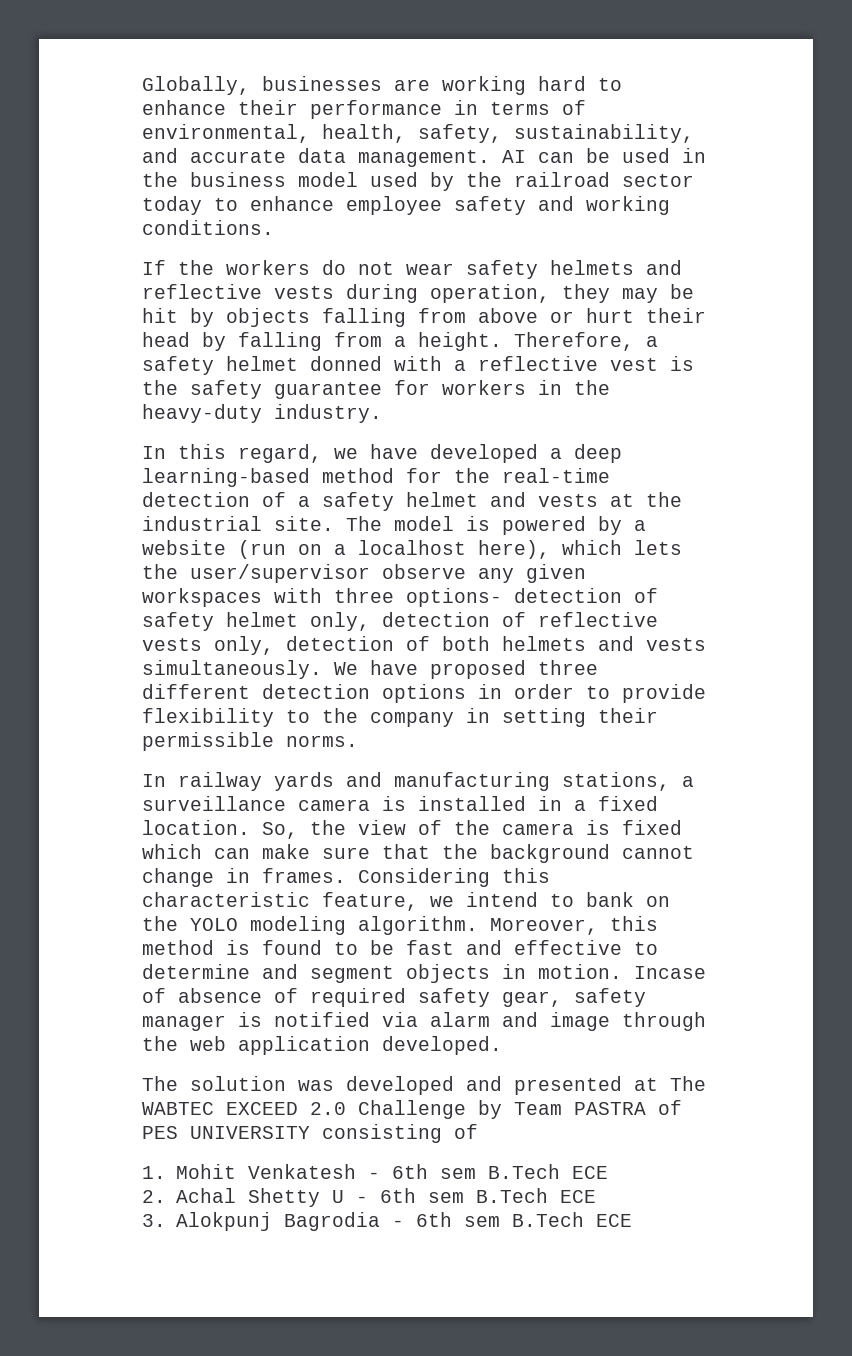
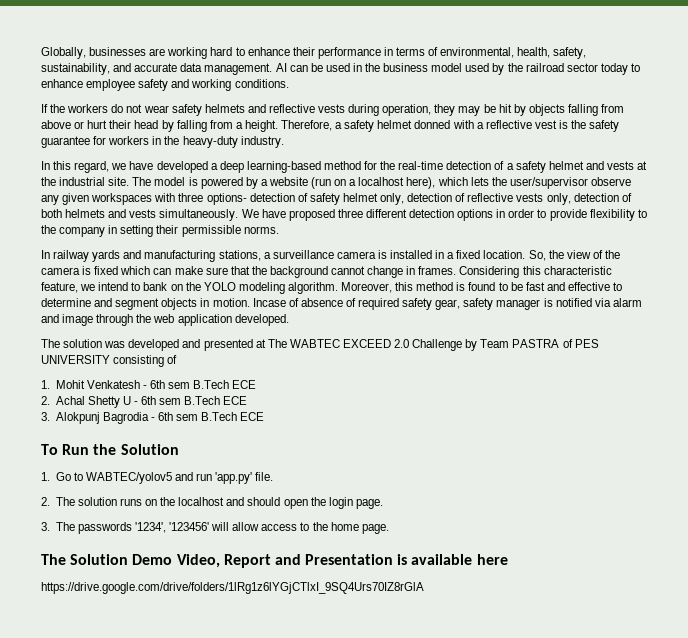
+ To Run the Solution
+ 1. Go to WABTEC/yolov5 and run 'app.py' file.
+ 2. The solution runs on the localhost and should open the login page.
+ 3. The passwords '1234', '123456' will allow access to the home page.
+ The Solution Demo Video, Report and Presentation is available here
+ https://drive.google.com/drive/folders/1lRg1z6lYGjCTlxI_9SQ4Urs70IZ8rGlA

